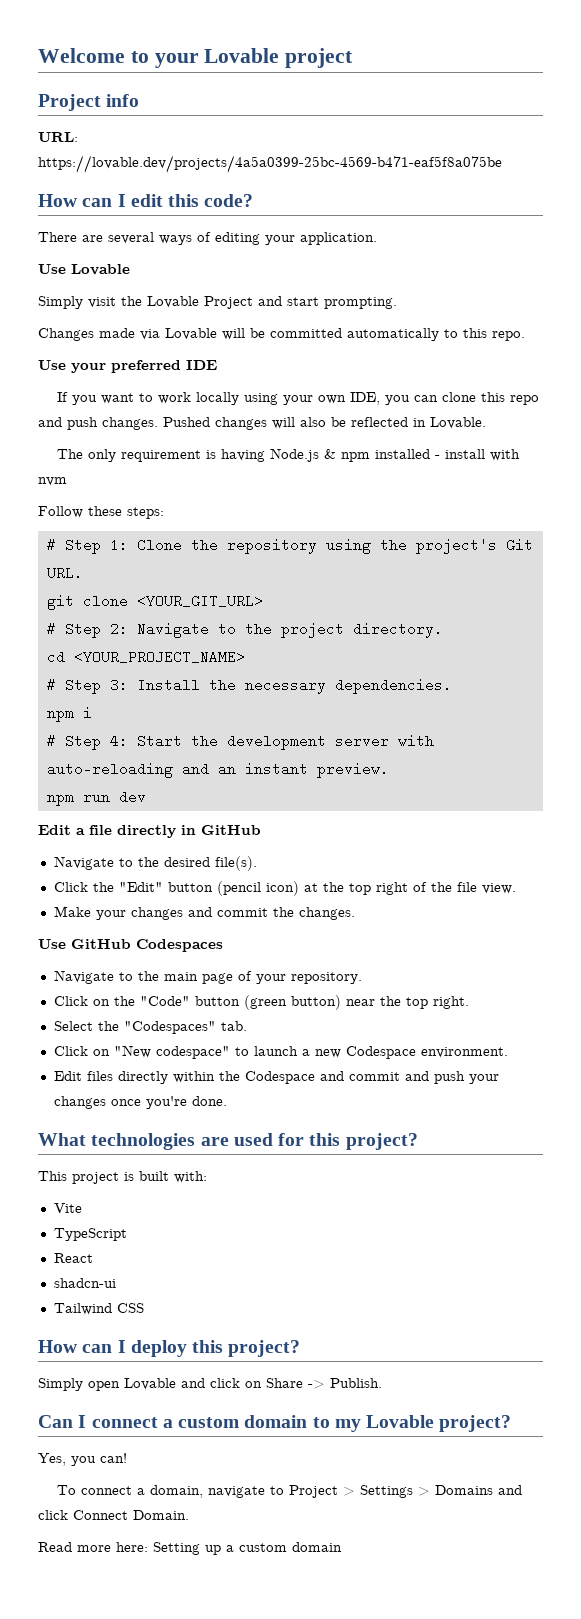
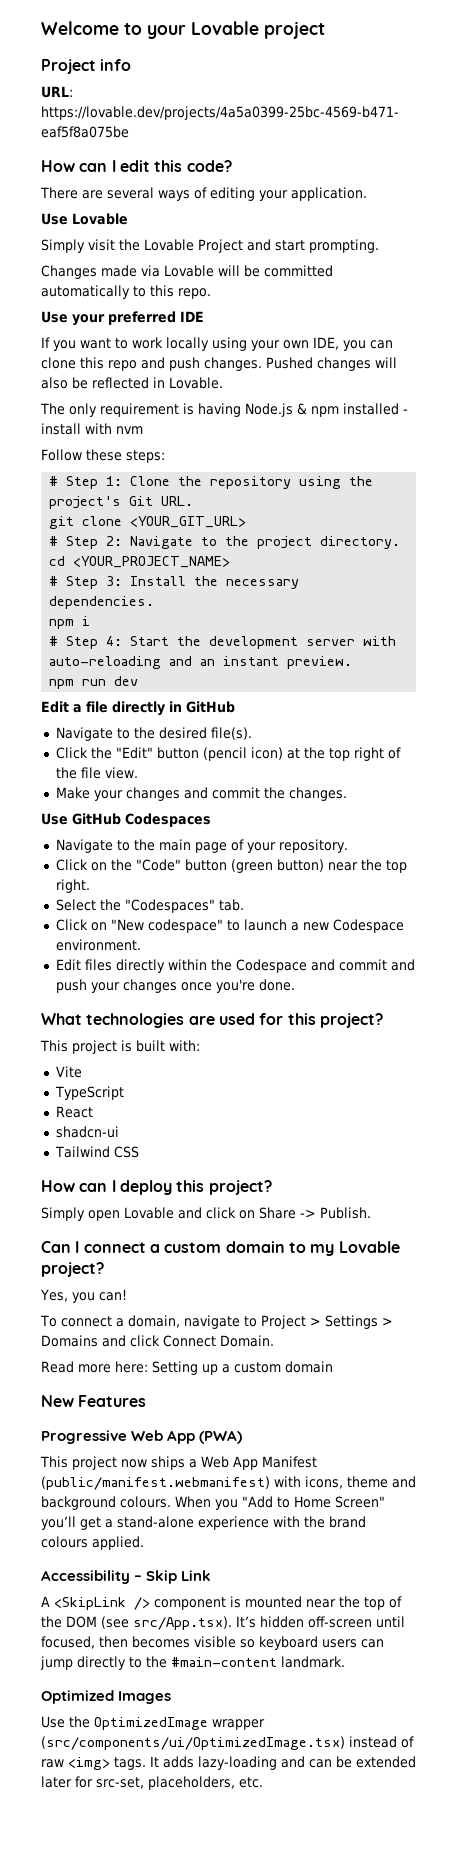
+ New Features
+ Progressive Web App (PWA)
+ This project now ships a Web App Manifest (public/manifest.webmanifest) with icons, theme and background colours. When you "Add to Home Screen" you’ll get a stand-alone experience with the brand colours applied.
+ Accessibility – Skip Link
+ A <SkipLink /> component is mounted near the top of the DOM (see src/App.tsx). It’s hidden off-screen until focused, then becomes visible so keyboard users can jump directly to the #main-content landmark.
+ Optimized Images
+ Use the OptimizedImage wrapper (src/components/ui/OptimizedImage.tsx) instead of raw <img> tags. It adds lazy-loading and can be extended later for src-set, placeholders, etc.

